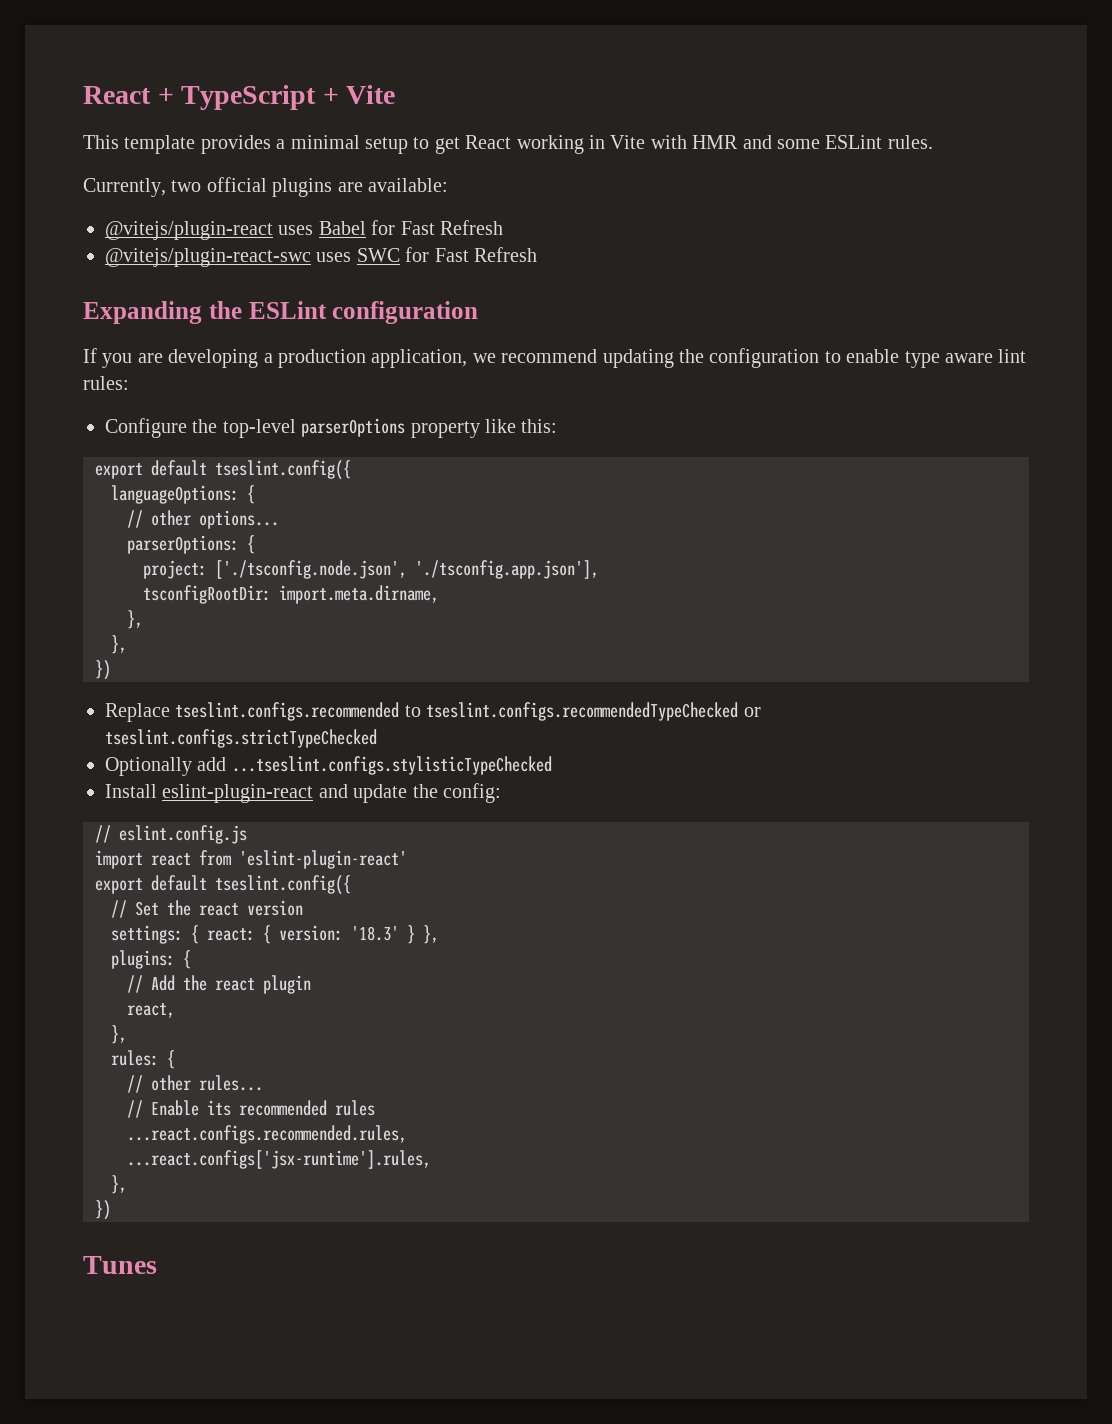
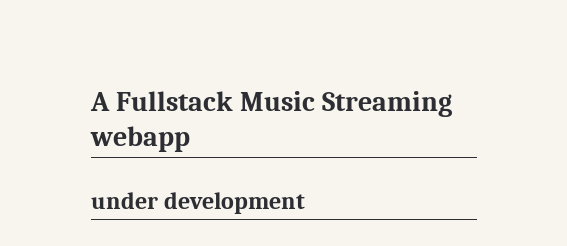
- React + TypeScript + Vite
- This template provides a minimal setup to get React working in Vite with HMR and some ESLint rules.
- Currently, two official plugins are available:
- @vitejs/plugin-react uses Babel for Fast Refresh
- @vitejs/plugin-react-swc uses SWC for Fast Refresh
- Expanding the ESLint configuration
- If you are developing a production application, we recommend updating the configuration to enable type aware lint rules:
- Configure the top-level parserOptions property like this:
- export default tseslint.config({
- languageOptions: {
- // other options...
- parserOptions: {
- project: ['./tsconfig.node.json', './tsconfig.app.json'],
- tsconfigRootDir: import.meta.dirname,
- },
- },
- })
- Replace tseslint.configs.recommended to tseslint.configs.recommendedTypeChecked or tseslint.configs.strictTypeChecked
- Optionally add ...tseslint.configs.stylisticTypeChecked
- Install eslint-plugin-react and update the config:
- // eslint.config.js
- import react from 'eslint-plugin-react'
- export default tseslint.config({
- // Set the react version
- settings: { react: { version: '18.3' } },
- plugins: {
- // Add the react plugin
- react,
- },
- rules: {
- // other rules...
- // Enable its recommended rules
- ...react.configs.recommended.rules,
- ...react.configs['jsx-runtime'].rules,
- },
- })
- Tunes
+ A Fullstack Music Streaming webapp
+ under development

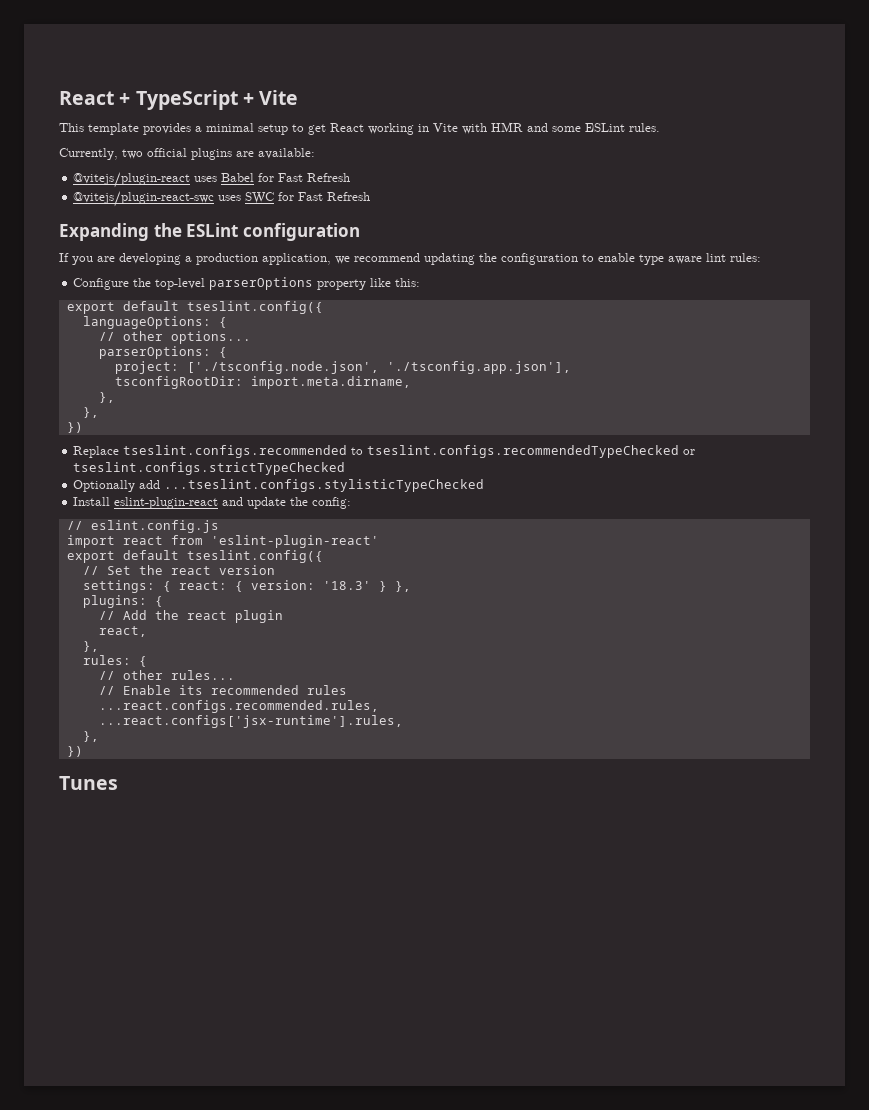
- A Fullstack Music Streaming webapp
- under development
+ React + TypeScript + Vite
+ This template provides a minimal setup to get React working in Vite with HMR and some ESLint rules.
+ Currently, two official plugins are available:
+ @vitejs/plugin-react uses Babel for Fast Refresh
+ @vitejs/plugin-react-swc uses SWC for Fast Refresh
+ Expanding the ESLint configuration
+ If you are developing a production application, we recommend updating the configuration to enable type aware lint rules:
+ Configure the top-level parserOptions property like this:
+ export default tseslint.config({
+ languageOptions: {
+ // other options...
+ parserOptions: {
+ project: ['./tsconfig.node.json', './tsconfig.app.json'],
+ tsconfigRootDir: import.meta.dirname,
+ },
+ },
+ })
+ Replace tseslint.configs.recommended to tseslint.configs.recommendedTypeChecked or tseslint.configs.strictTypeChecked
+ Optionally add ...tseslint.configs.stylisticTypeChecked
+ Install eslint-plugin-react and update the config:
+ // eslint.config.js
+ import react from 'eslint-plugin-react'
+ export default tseslint.config({
+ // Set the react version
+ settings: { react: { version: '18.3' } },
+ plugins: {
+ // Add the react plugin
+ react,
+ },
+ rules: {
+ // other rules...
+ // Enable its recommended rules
+ ...react.configs.recommended.rules,
+ ...react.configs['jsx-runtime'].rules,
+ },
+ })
+ Tunes

